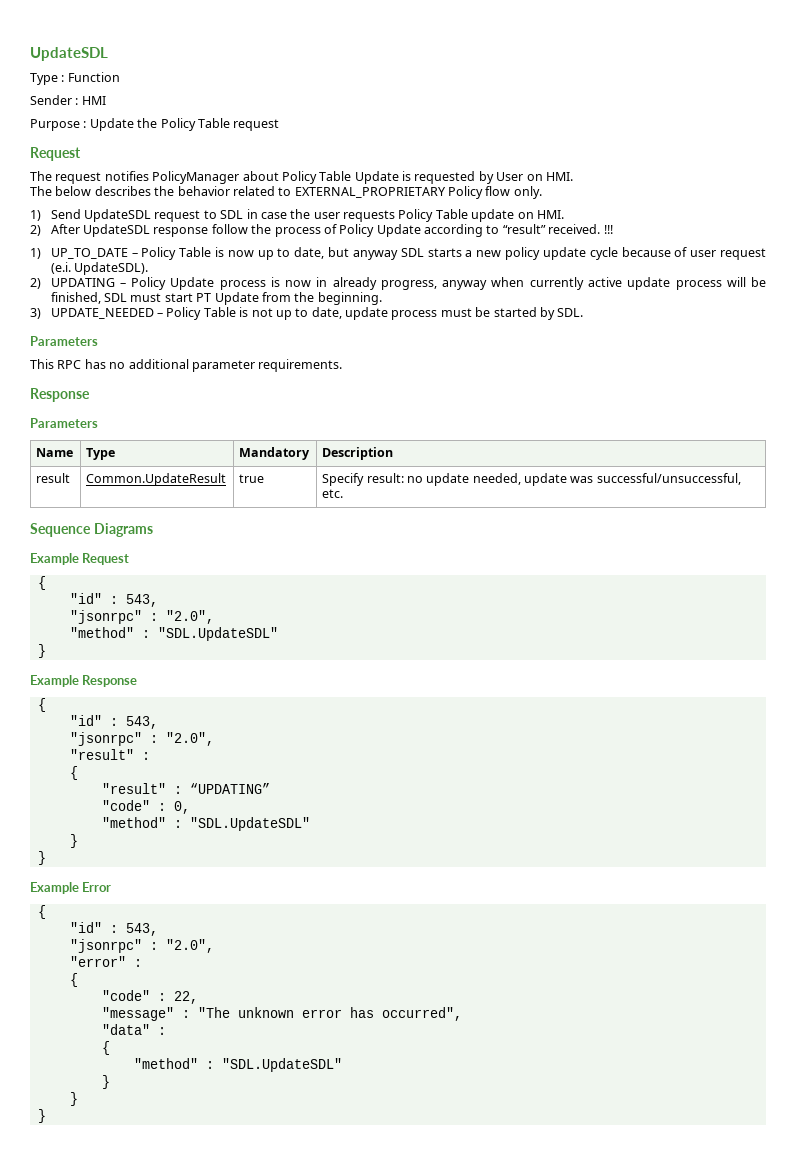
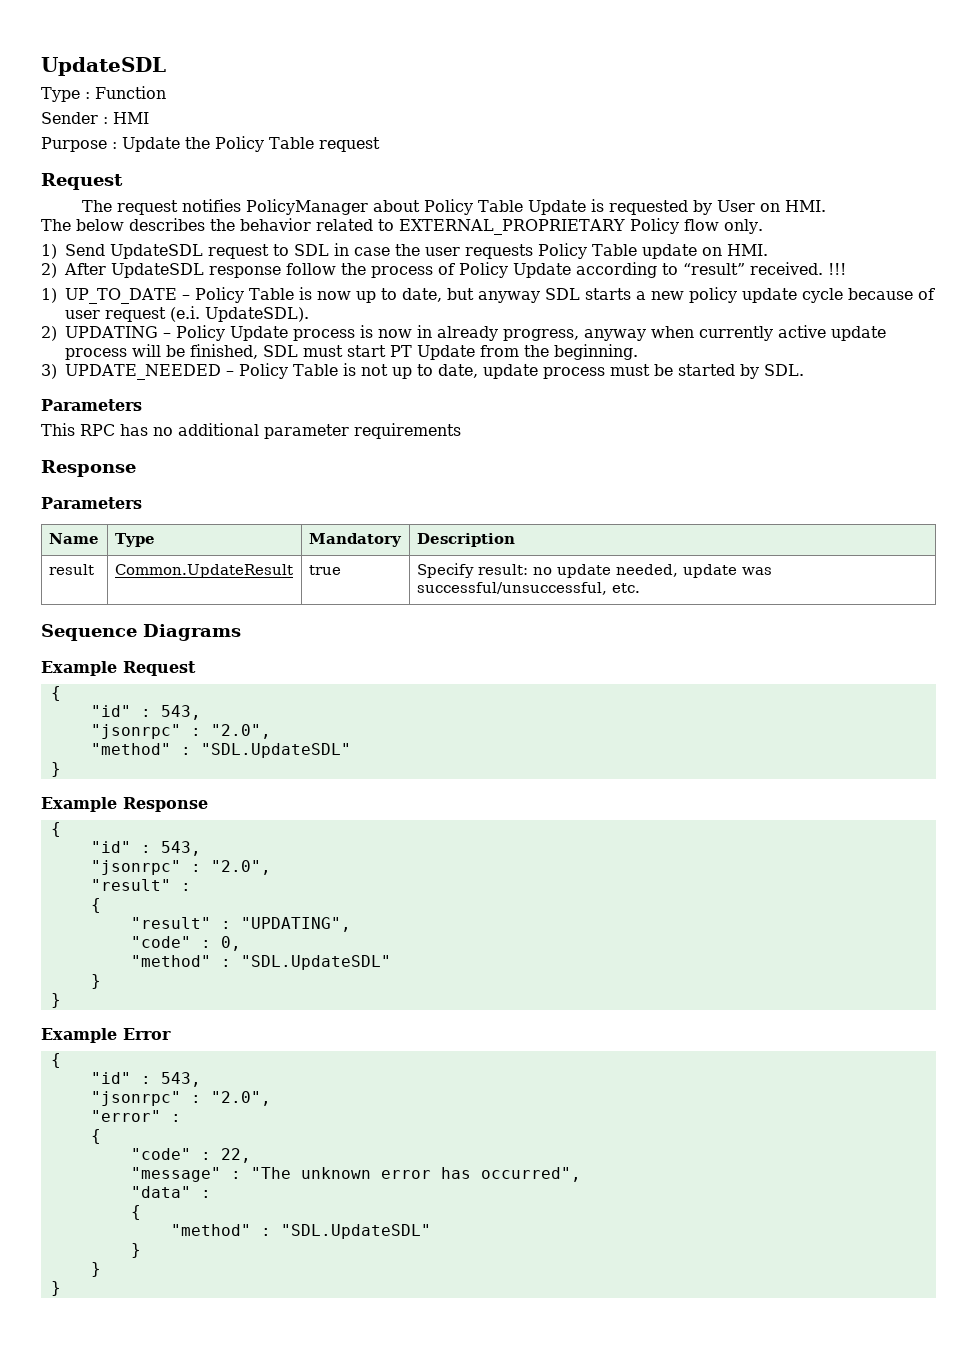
- This RPC has no additional parameter requirements.
+ This RPC has no additional parameter requirements
- "result" : “UPDATING”
+ "result" : "UPDATING",

